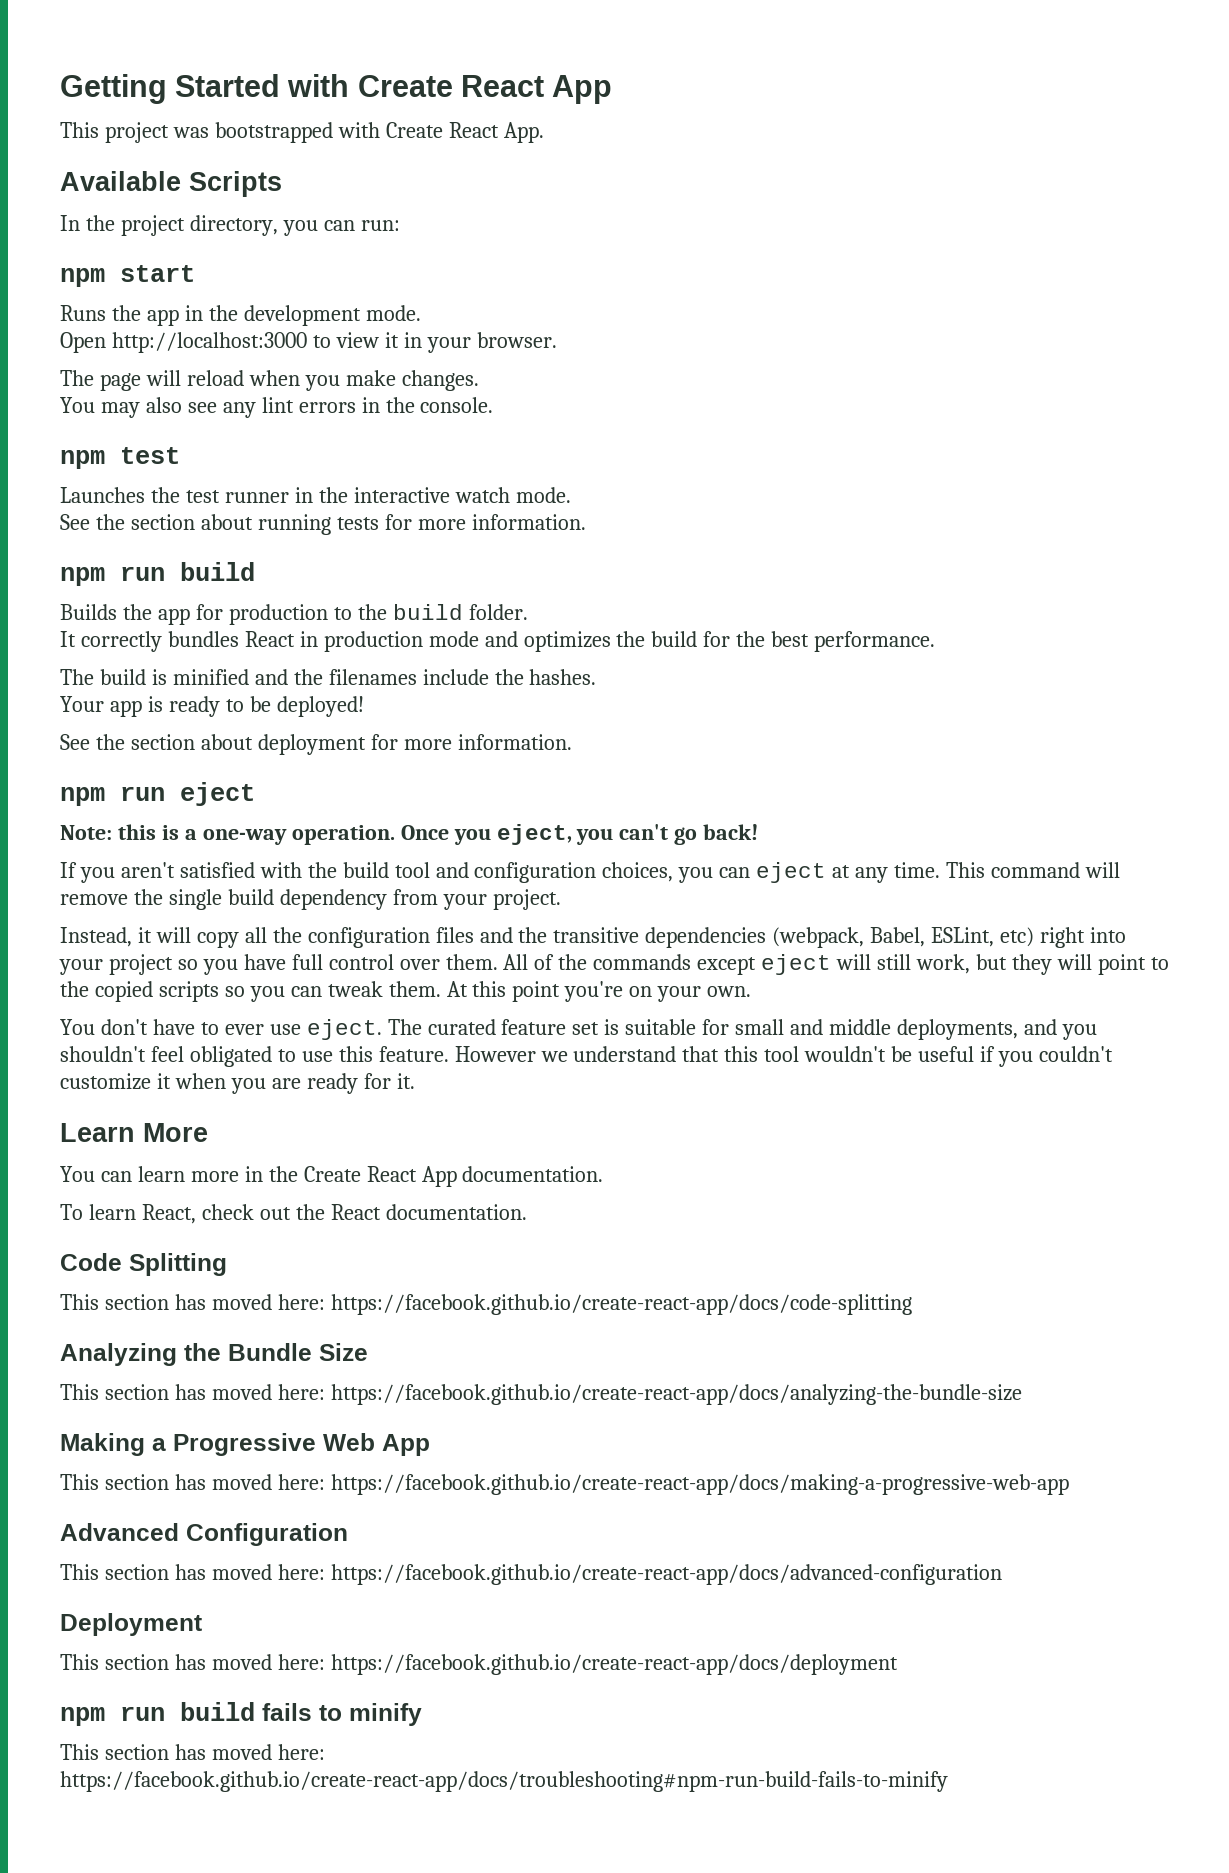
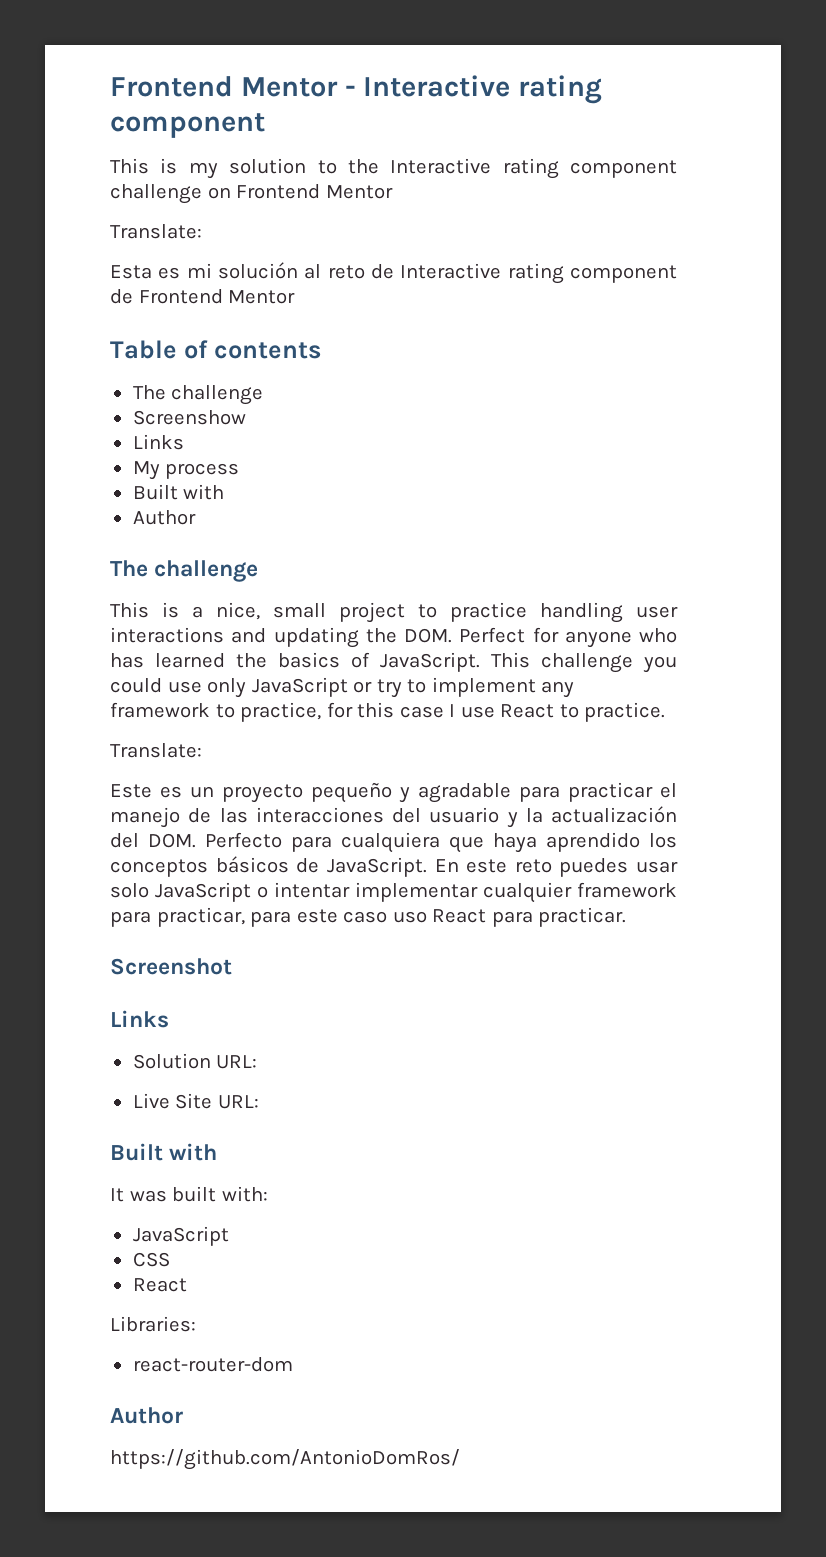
- Getting Started with Create React App
- This project was bootstrapped with Create React App.
- Available Scripts
- In the project directory, you can run:
- npm start
- Runs the app in the development mode.
- Open http://localhost:3000 to view it in your browser.
- The page will reload when you make changes.
- You may also see any lint errors in the console.
- npm test
- Launches the test runner in the interactive watch mode.
- See the section about running tests for more information.
- npm run build
- Builds the app for production to the build folder.
- It correctly bundles React in production mode and optimizes the build for the best performance.
- The build is minified and the filenames include the hashes.
- Your app is ready to be deployed!
- See the section about deployment for more information.
- npm run eject
- Note: this is a one-way operation. Once you eject, you can't go back!
- If you aren't satisfied with the build tool and configuration choices, you can eject at any time. This command will remove the single build dependency from your project.
- Instead, it will copy all the configuration files and the transitive dependencies (webpack, Babel, ESLint, etc) right into your project so you have full control over them. All of the commands except eject will still work, but they will point to the copied scripts so you can tweak them. At this point you're on your own.
- You don't have to ever use eject. The curated feature set is suitable for small and middle deployments, and you shouldn't feel obligated to use this feature. However we understand that this tool wouldn't be useful if you couldn't customize it when you are ready for it.
- Learn More
- You can learn more in the Create React App documentation.
- To learn React, check out the React documentation.
- Code Splitting
- This section has moved here: https://facebook.github.io/create-react-app/docs/code-splitting
- Analyzing the Bundle Size
- This section has moved here: https://facebook.github.io/create-react-app/docs/analyzing-the-bundle-size
- Making a Progressive Web App
- This section has moved here: https://facebook.github.io/create-react-app/docs/making-a-progressive-web-app
- Advanced Configuration
- This section has moved here: https://facebook.github.io/create-react-app/docs/advanced-configuration
- Deployment
- This section has moved here: https://facebook.github.io/create-react-app/docs/deployment
- npm run build fails to minify
- This section has moved here: https://facebook.github.io/create-react-app/docs/troubleshooting#npm-run-build-fails-to-minify
+ Frontend Mentor - Interactive rating component
+ This is my solution to the Interactive rating component challenge on Frontend Mentor
+ Translate:
+ Esta es mi solución al reto de Interactive rating component de Frontend Mentor
+ Table of contents
+ The challenge
+ Screenshow
+ Links
+ My process
+ Built with
+ Author
+ The challenge
+ This is a nice, small project to practice handling user interactions and updating the DOM. Perfect for anyone who has learned the basics of JavaScript. This challenge you could use only JavaScript or try to implement any framework to practice, for this case I use React to practice.
+ Translate:
+ Este es un proyecto pequeño y agradable para practicar el manejo de las interacciones del usuario y la actualización del DOM. Perfecto para cualquiera que haya aprendido los conceptos básicos de JavaScript. En este reto puedes usar solo JavaScript o intentar implementar cualquier framework para practicar, para este caso uso React para practicar.
+ Screenshot
+ Links
+ Solution URL:
+ Live Site URL:
+ Built with
+ It was built with:
+ JavaScript
+ CSS
+ React
+ Libraries:
+ react-router-dom
+ Author
+ https://github.com/AntonioDomRos/

